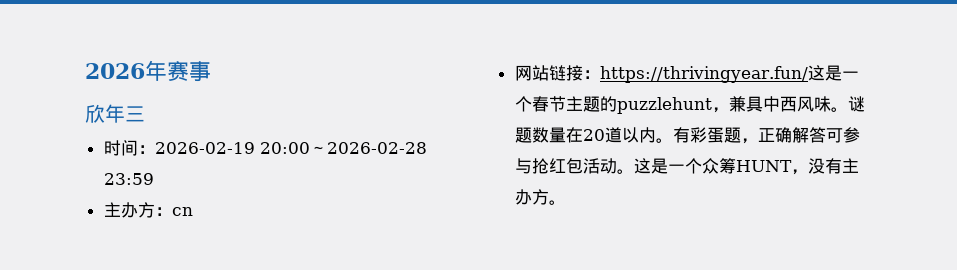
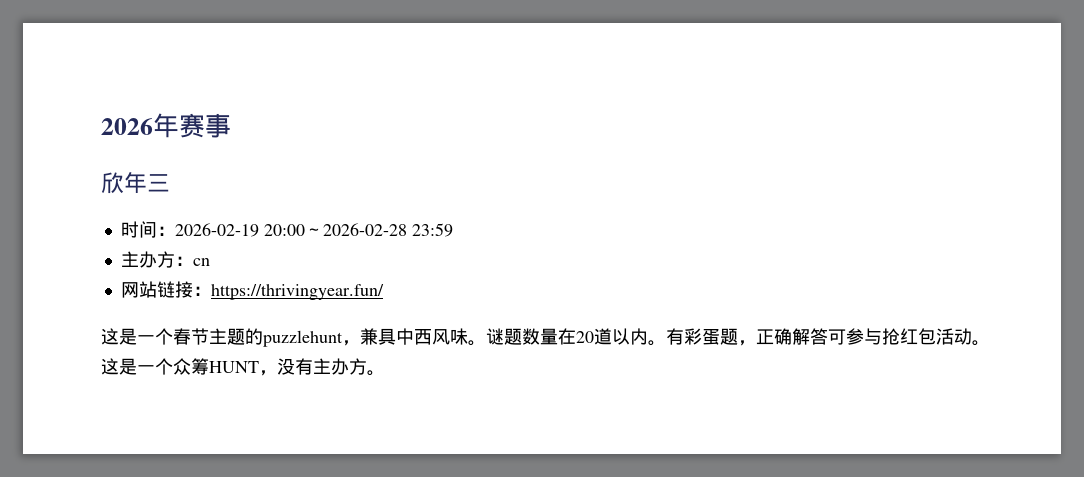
- 网站链接：https://thrivingyear.fun/这是一个春节主题的puzzlehunt，兼具中西风味。
+ 网站链接：https://thrivingyear.fun/
+ 这是一个春节主题的puzzlehunt，兼具中西风味。

